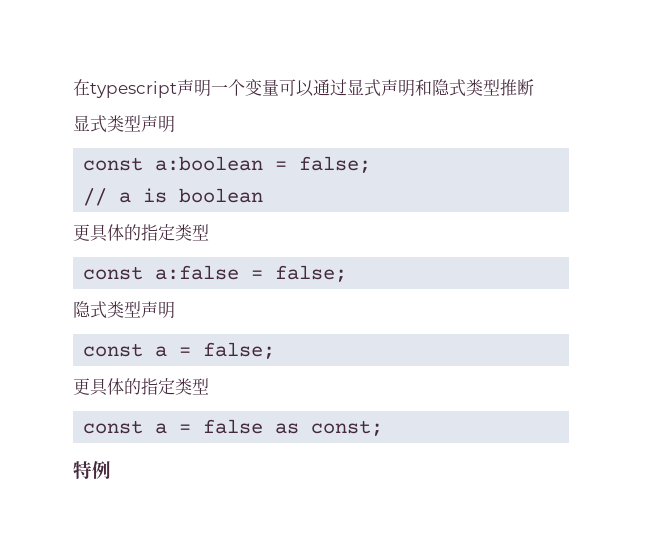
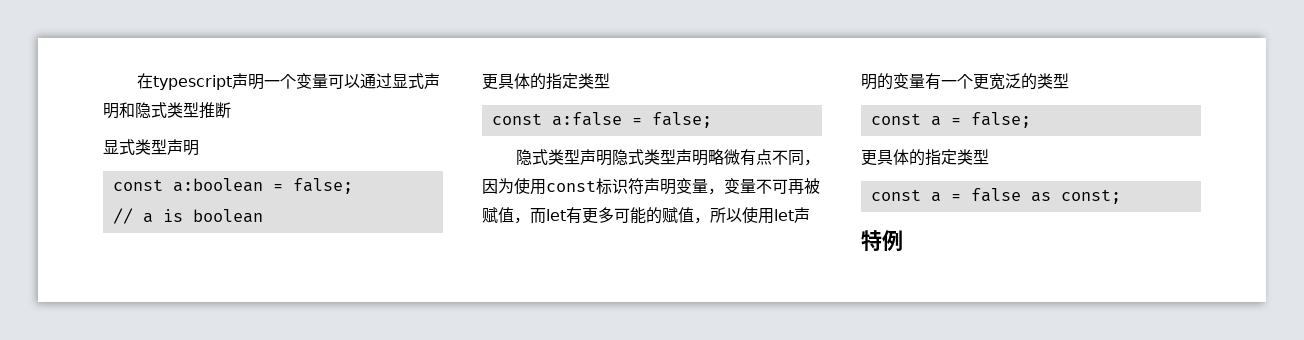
- 隐式类型声明
+ 隐式类型声明隐式类型声明略微有点不同，因为使用const标识符声明变量，变量不可再被赋值，而let有更多可能的赋值，所以使用let声明的变量有一个更宽泛的类型

